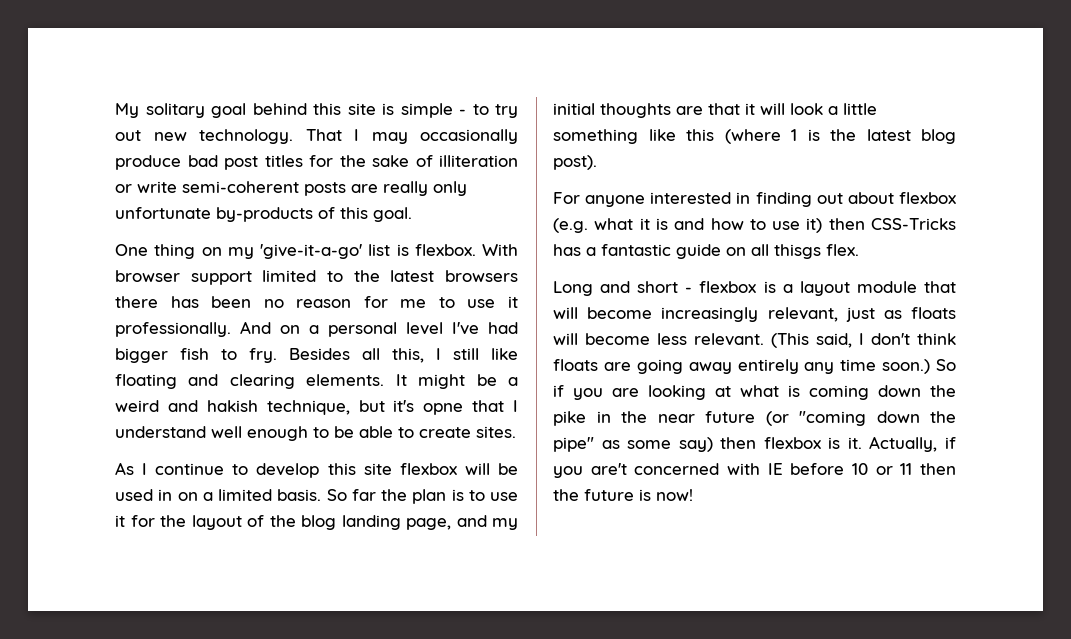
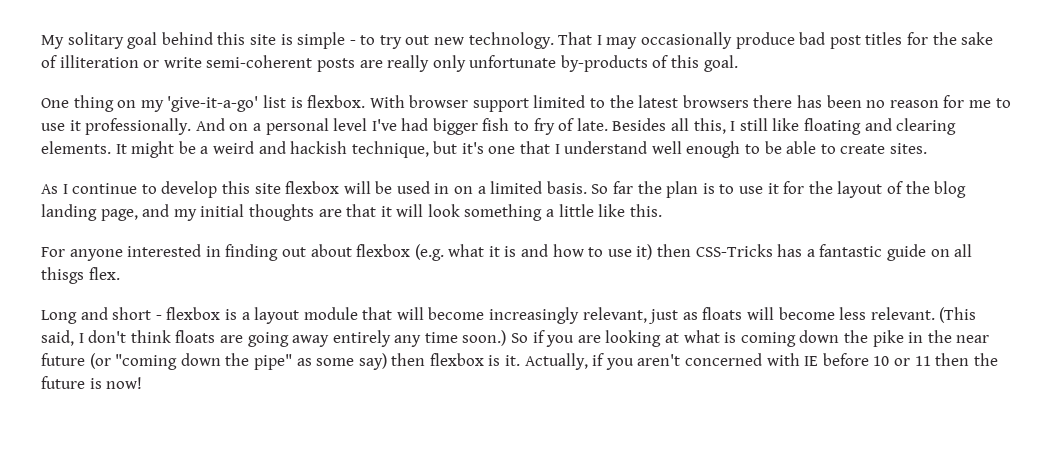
- And on a personal level I've had bigger fish to fry.
+ And on a personal level I've had bigger fish to fry of late.
- It might be a weird and hakish technique, but it's opne that I understand well enough to be able to create sites.
+ It might be a weird and hackish technique, but it's one that I understand well enough to be able to create sites.
- So far the plan is to use it for the layout of the blog landing page, and my initial thoughts are that it will look a little something like this (where 1 is the latest blog post).
+ So far the plan is to use it for the layout of the blog landing page, and my initial thoughts are that it will look something a little like this.
- Actually, if you are't concerned with IE before 10 or 11 then the future is now!
+ Actually, if you aren't concerned with IE before 10 or 11 then the future is now!

